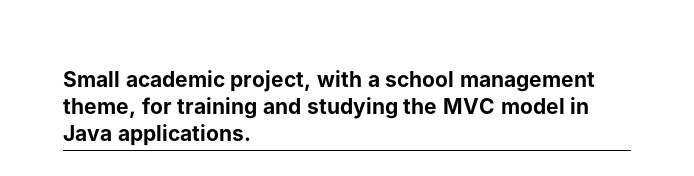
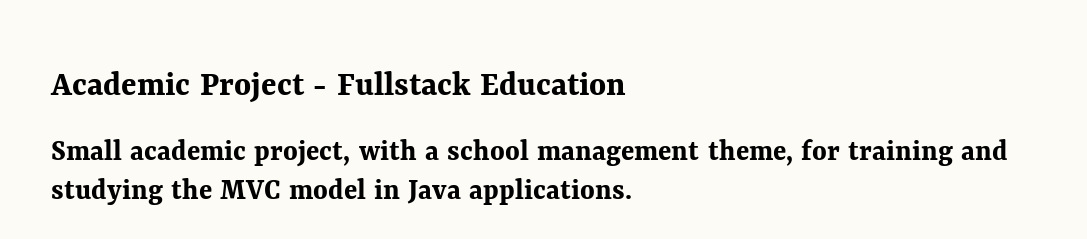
+ Academic Project - Fullstack Education

